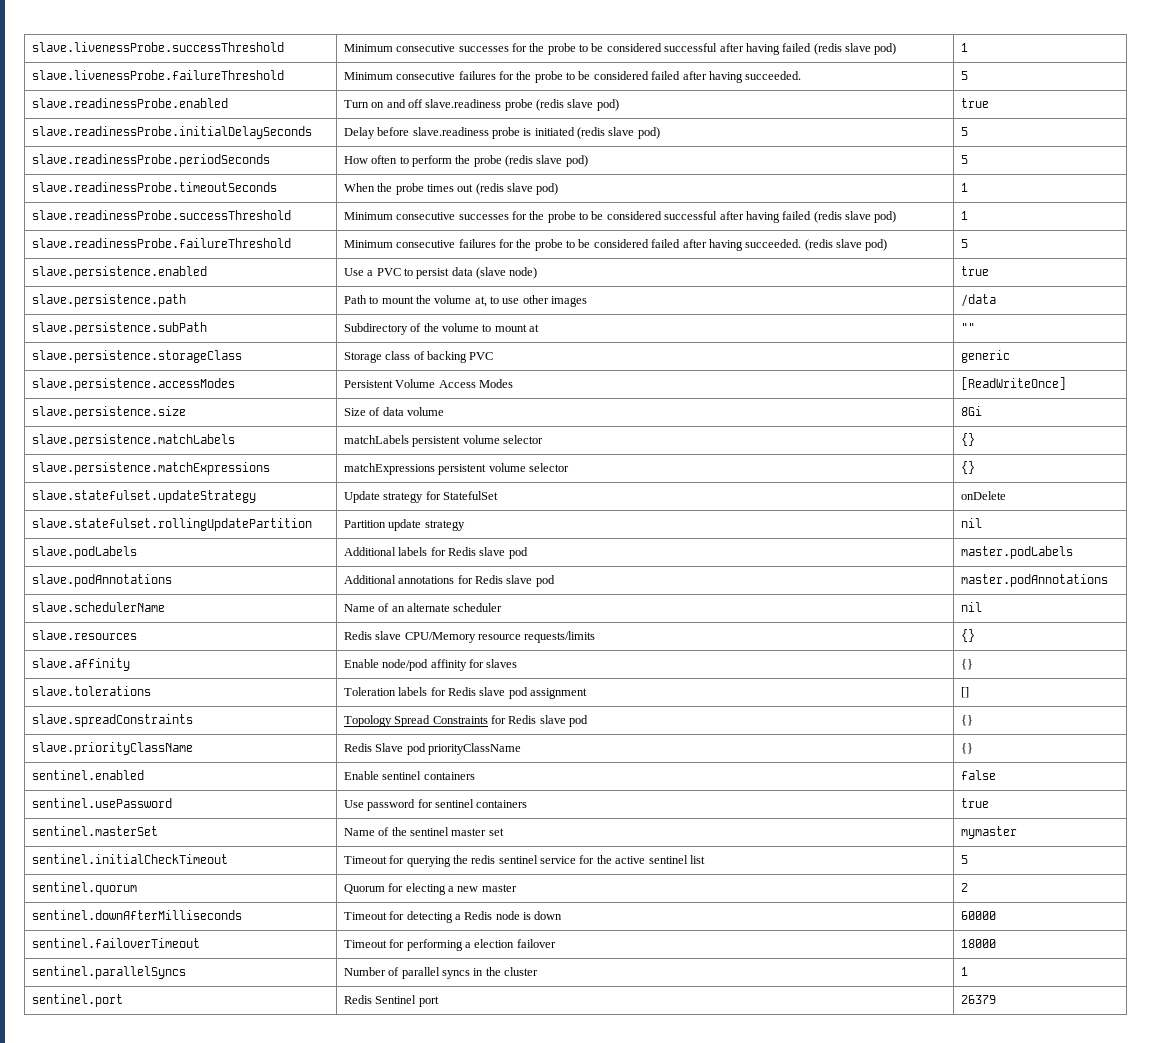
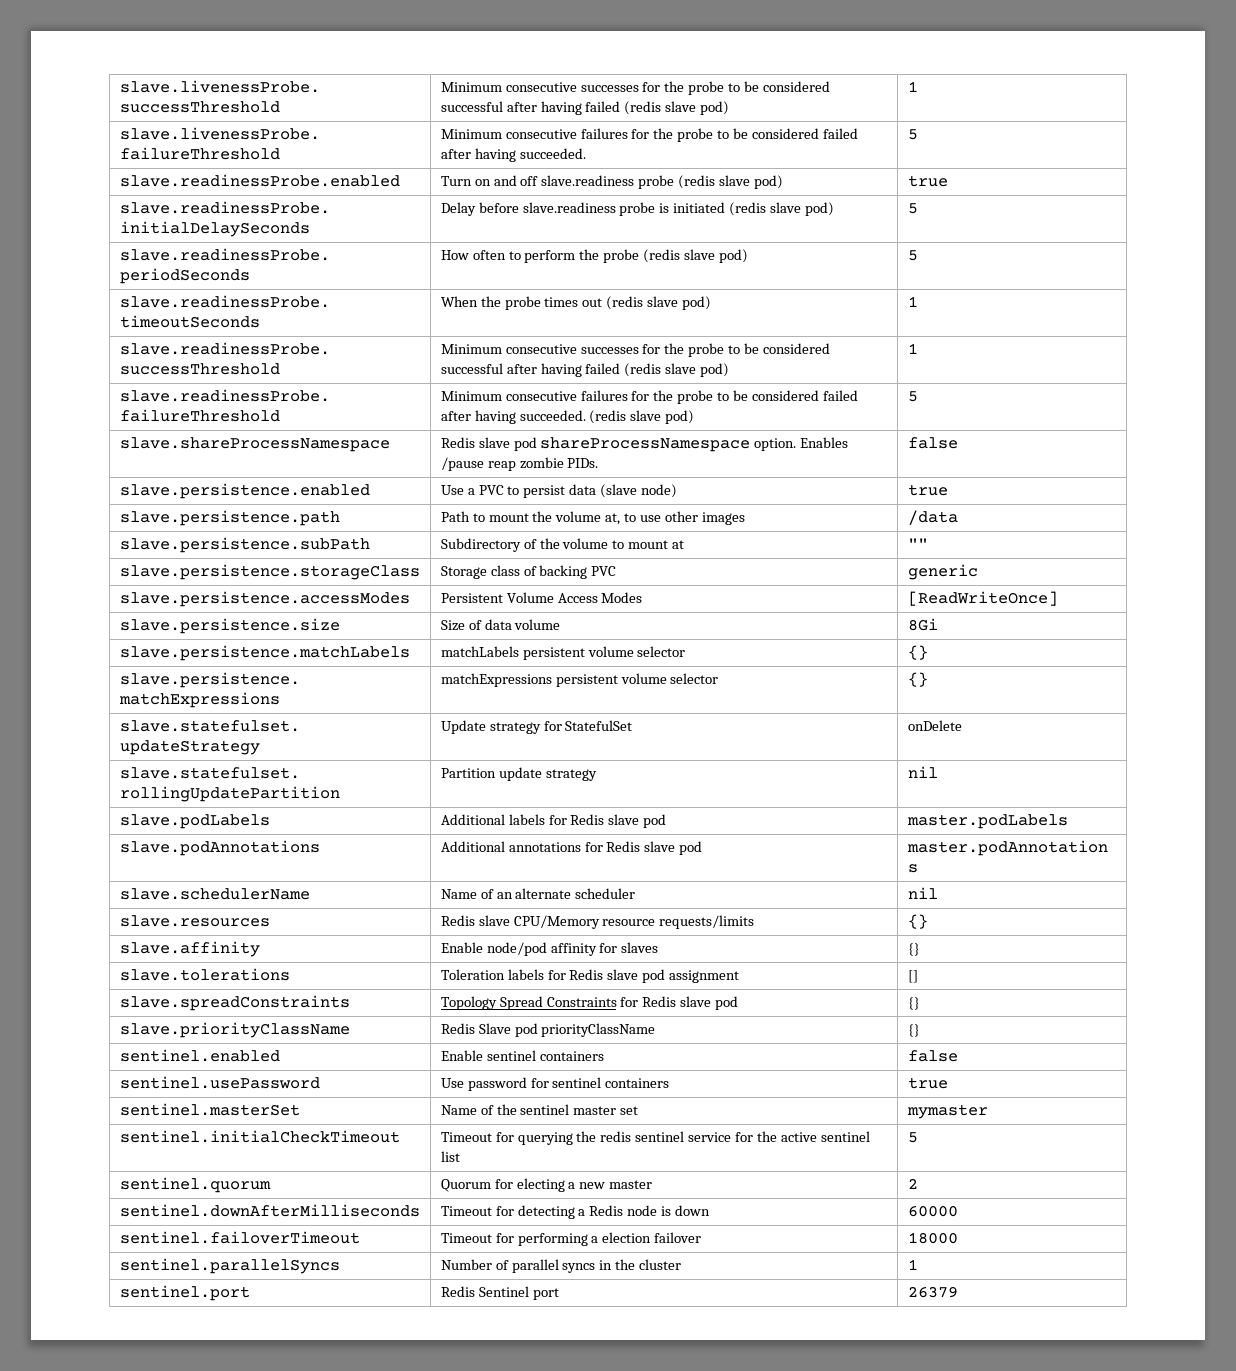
+ slave.shareProcessNamespace | Redis slave pod shareProcessNamespace option. Enables /pause reap zombie PIDs. | false

